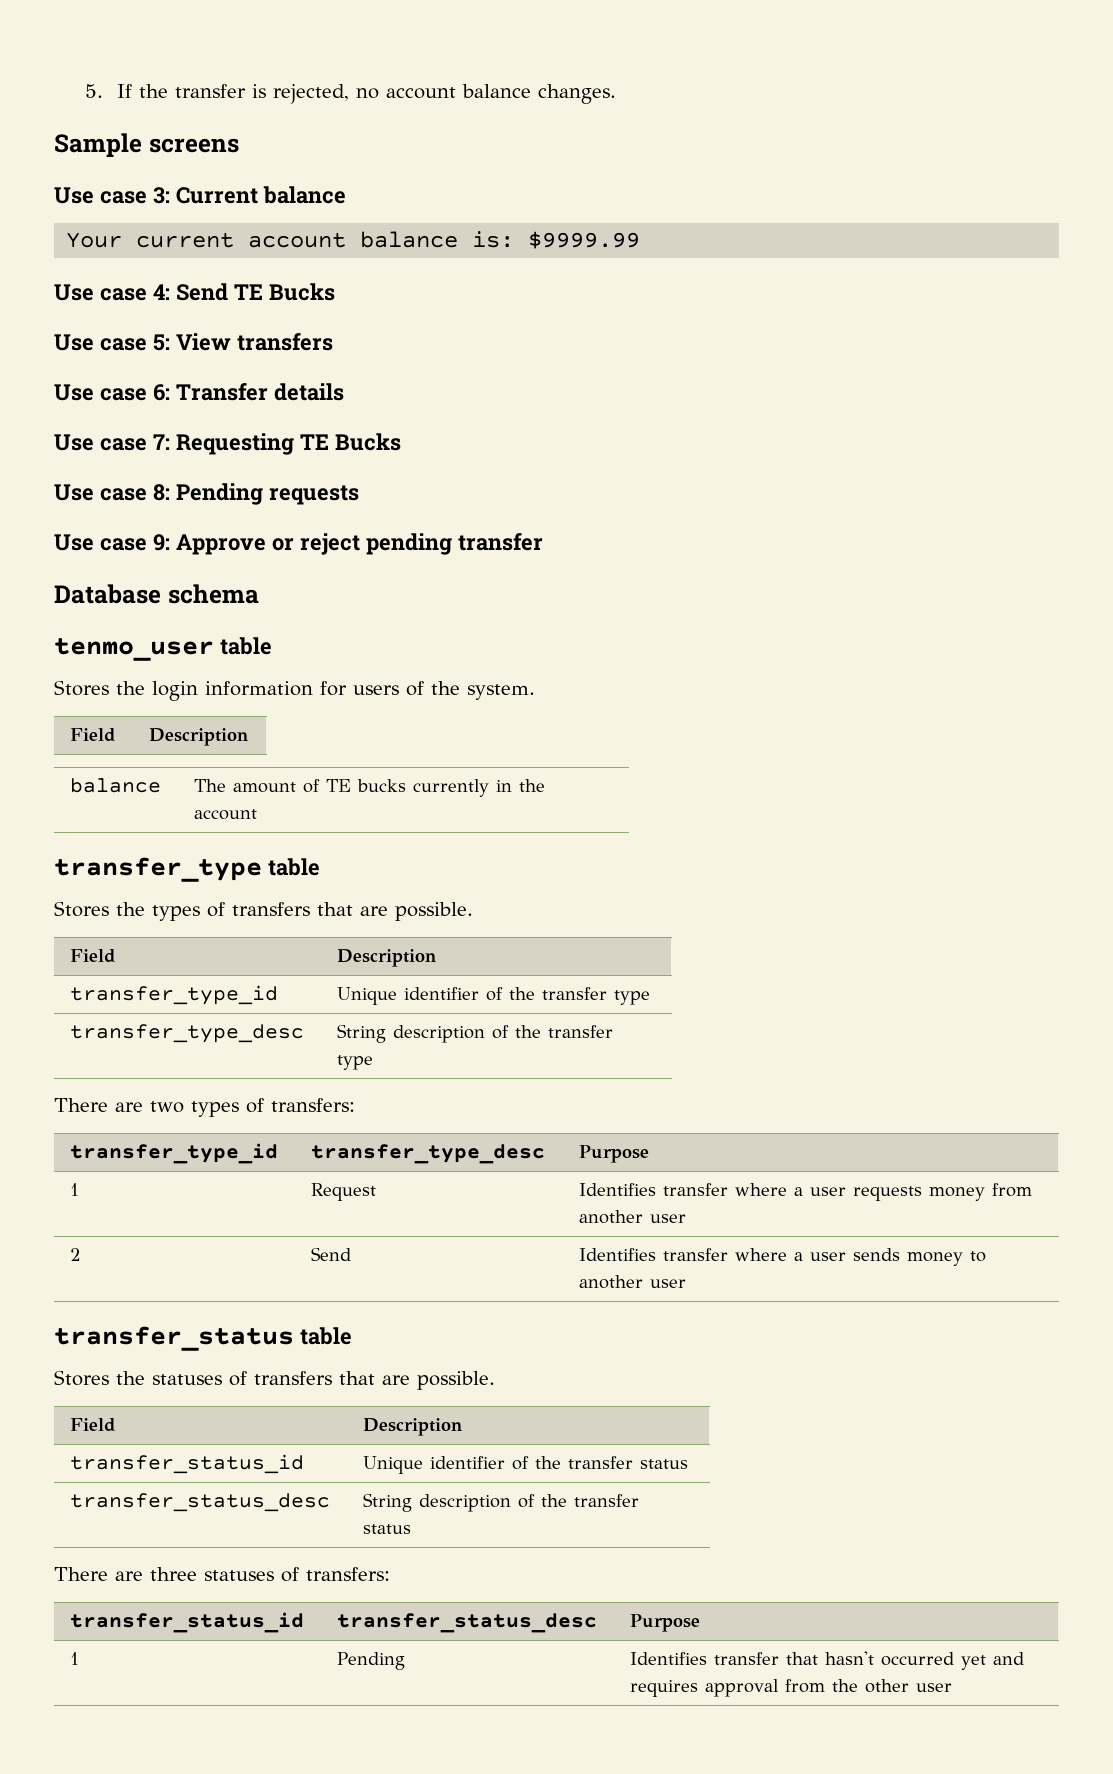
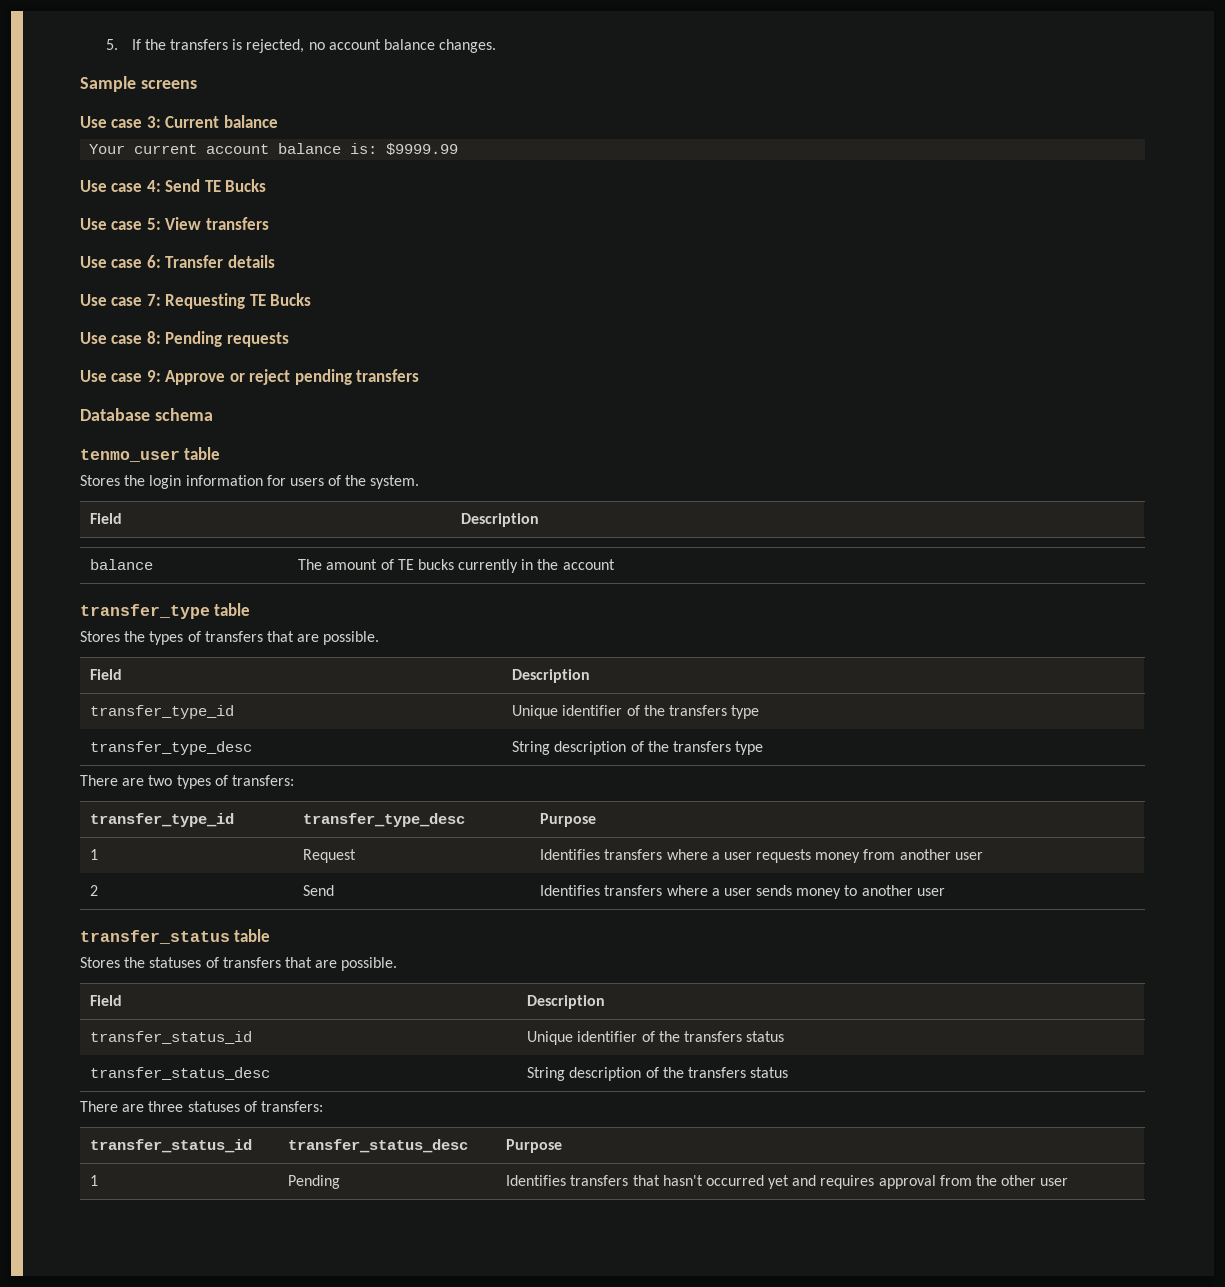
- 5. If the transfer is rejected, no account balance changes.
+ 5. If the transfers is rejected, no account balance changes.
- Use case 9: Approve or reject pending transfer
+ Use case 9: Approve or reject pending transfers
- transfer_type_id | Unique identifier of the transfer type
+ transfer_type_id | Unique identifier of the transfers type
- transfer_type_desc | String description of the transfer type
+ transfer_type_desc | String description of the transfers type
- 1 | Request | Identifies transfer where a user requests money from another user
+ 1 | Request | Identifies transfers where a user requests money from another user
- 2 | Send | Identifies transfer where a user sends money to another user
+ 2 | Send | Identifies transfers where a user sends money to another user
- transfer_status_id | Unique identifier of the transfer status
+ transfer_status_id | Unique identifier of the transfers status
- transfer_status_desc | String description of the transfer status
+ transfer_status_desc | String description of the transfers status
- 1 | Pending | Identifies transfer that hasn't occurred yet and requires approval from the other user
+ 1 | Pending | Identifies transfers that hasn't occurred yet and requires approval from the other user

